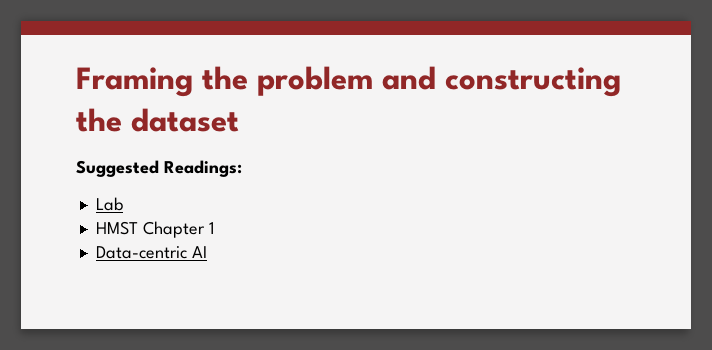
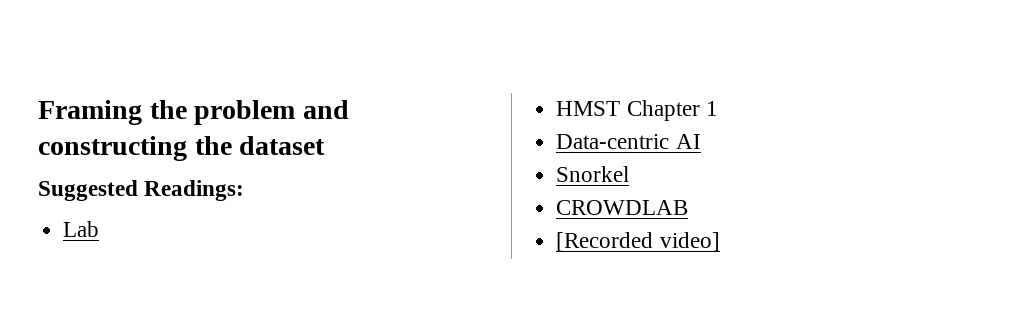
+ Snorkel
+ CROWDLAB
+ [Recorded video]

